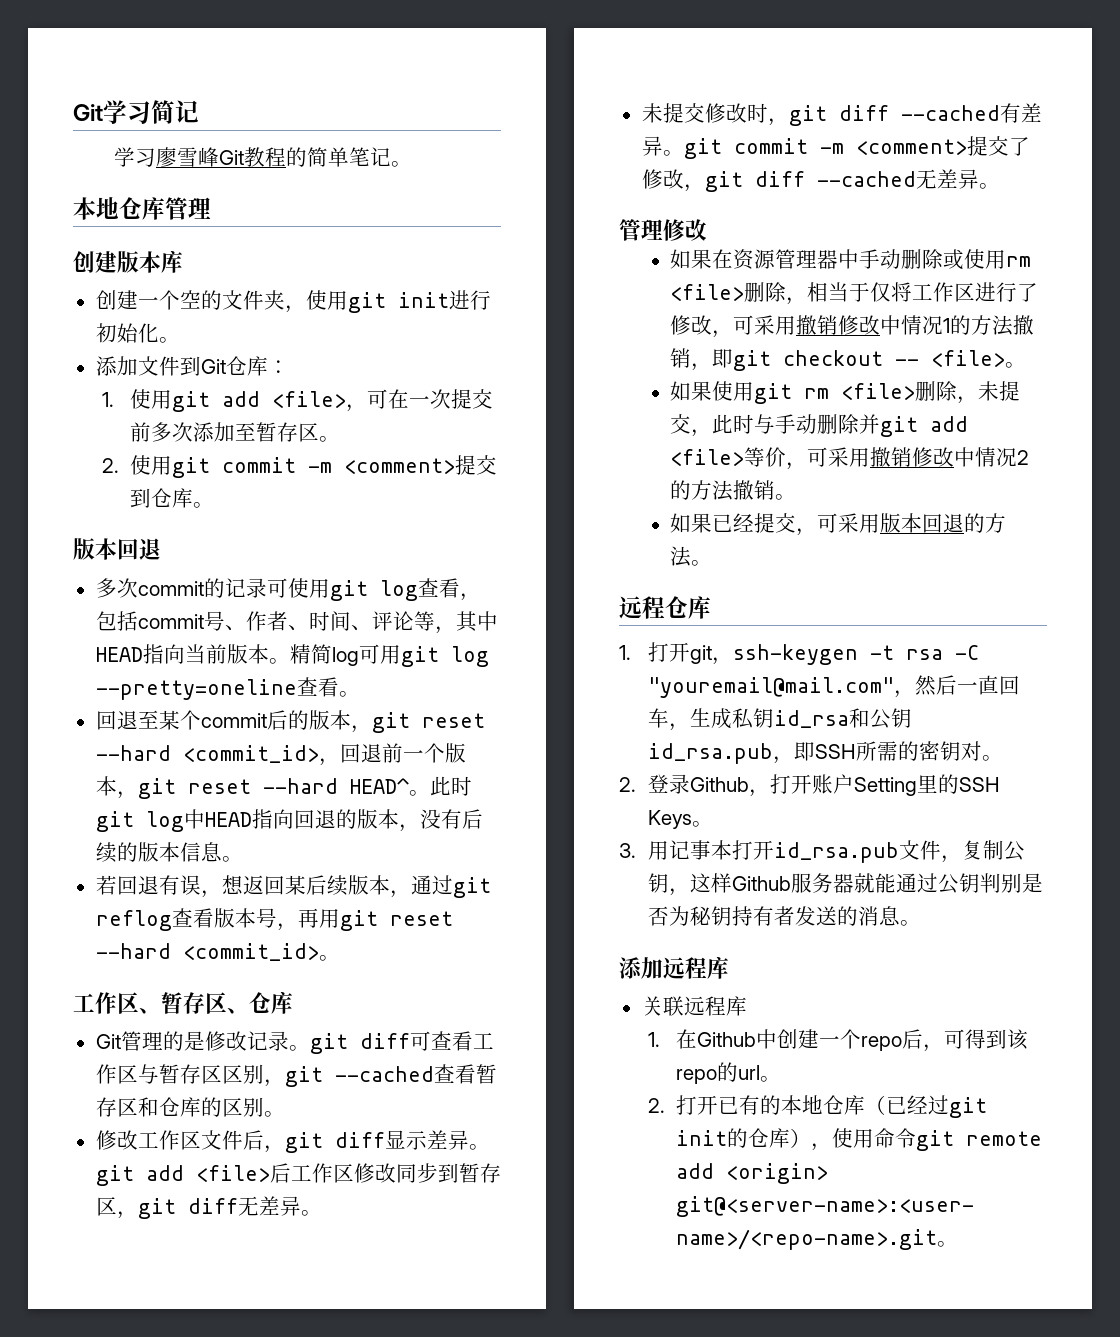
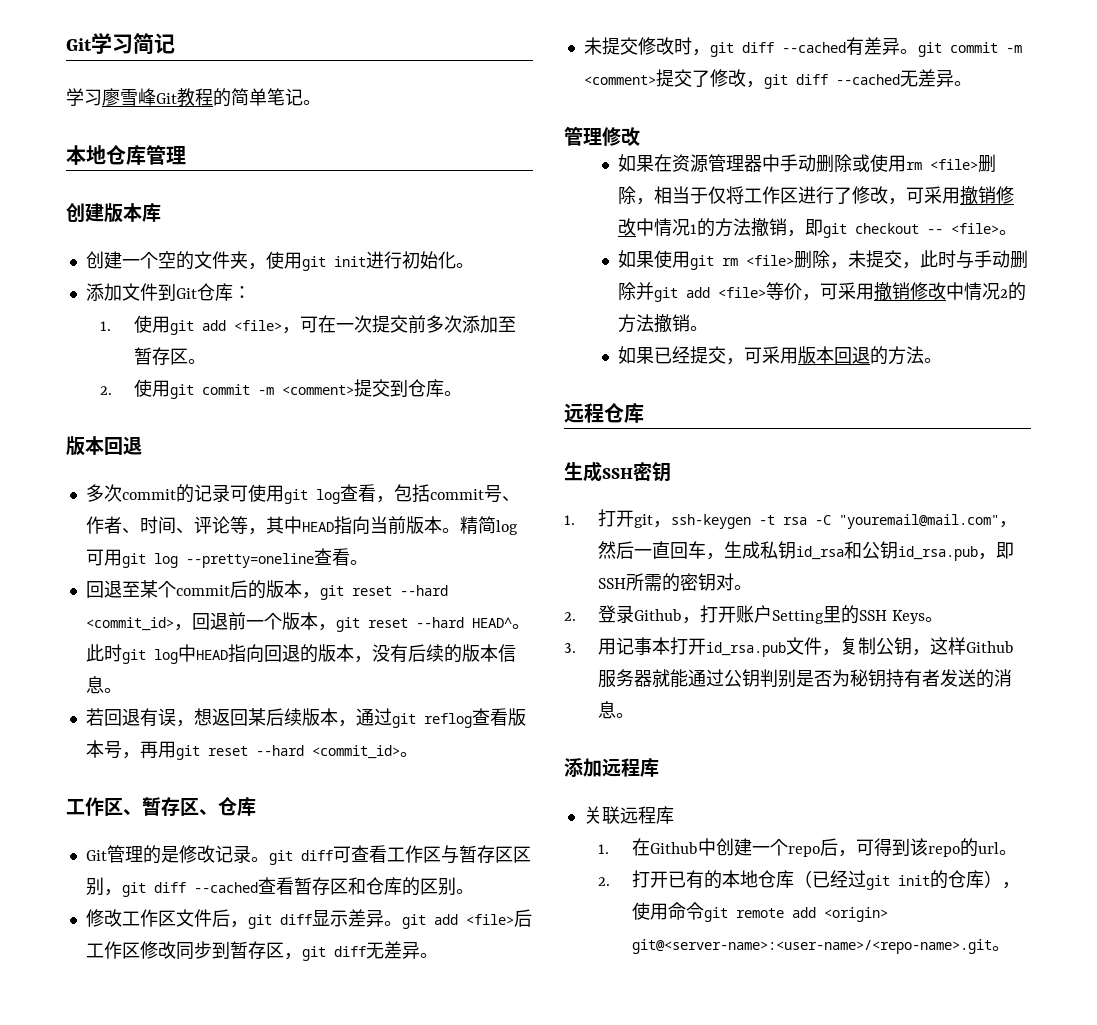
- Git管理的是修改记录。git diff可查看工作区与暂存区区别，git --cached查看暂存区和仓库的区别。
+ Git管理的是修改记录。git diff可查看工作区与暂存区区别，git diff --cached查看暂存区和仓库的区别。
+ 生成SSH密钥

